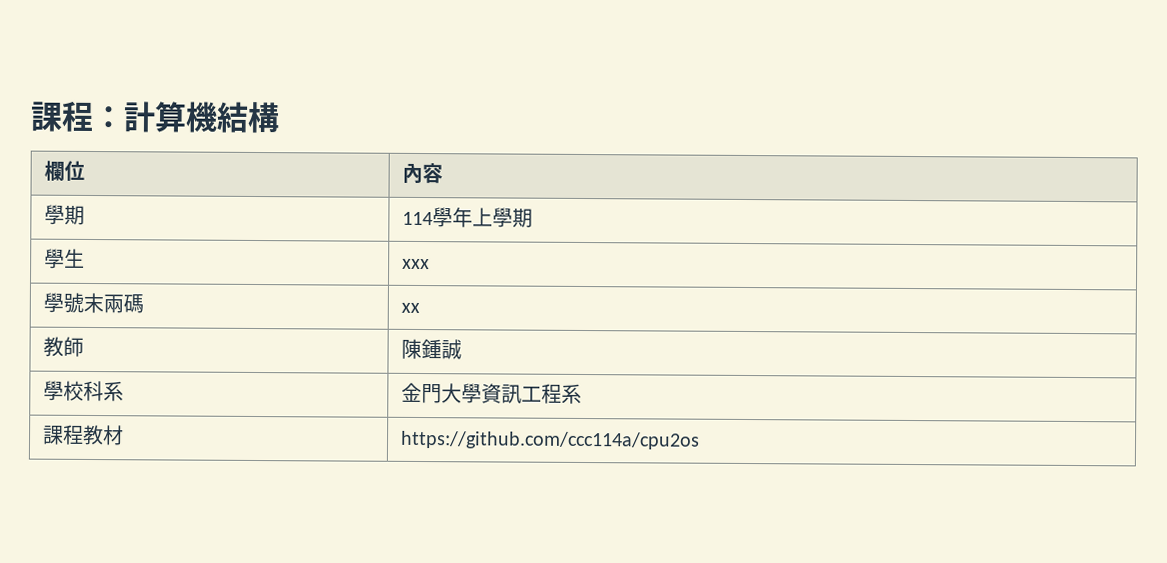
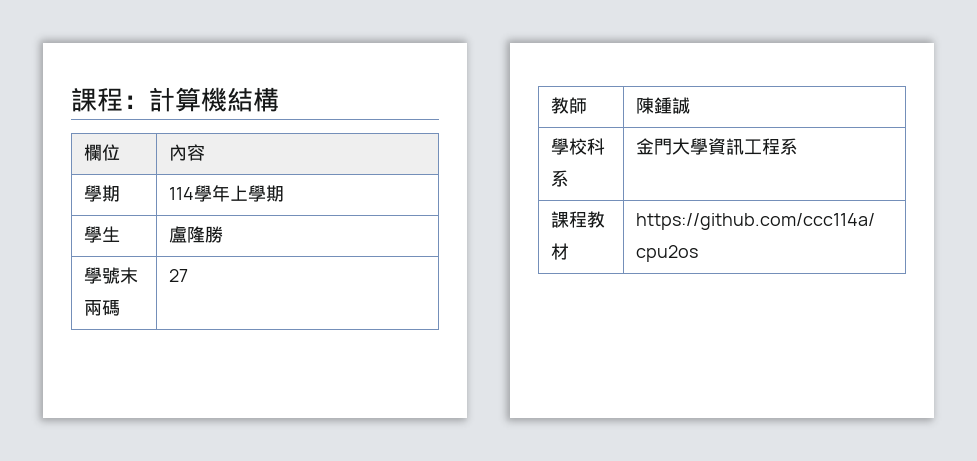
- 學生 | xxx
+ 學生 | 盧隆勝
- 學號末兩碼 | xx
+ 學號末兩碼 | 27

